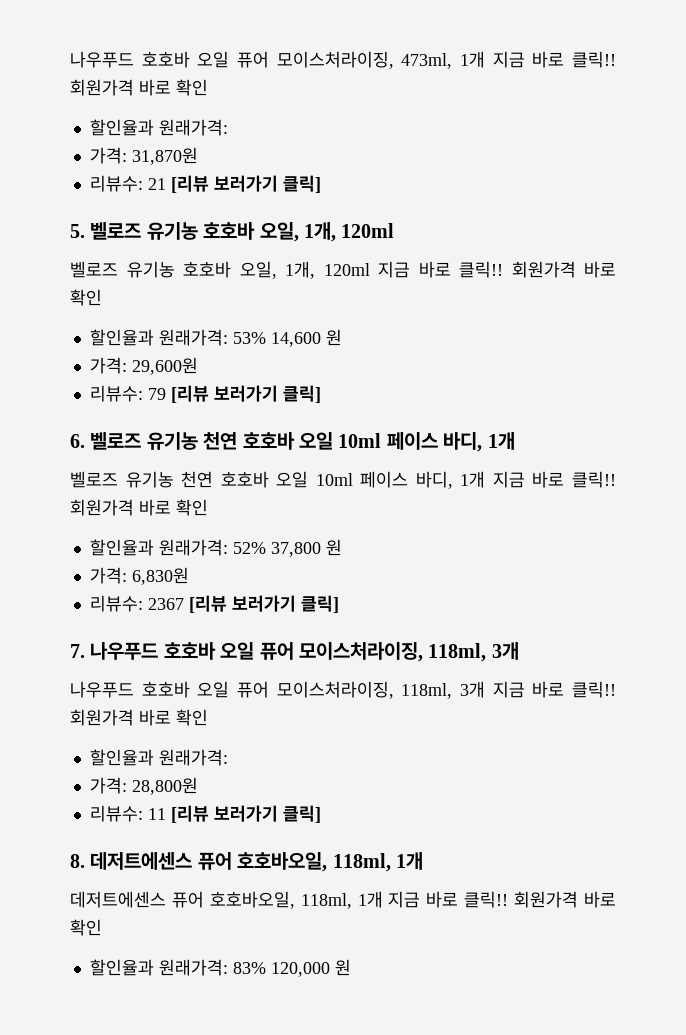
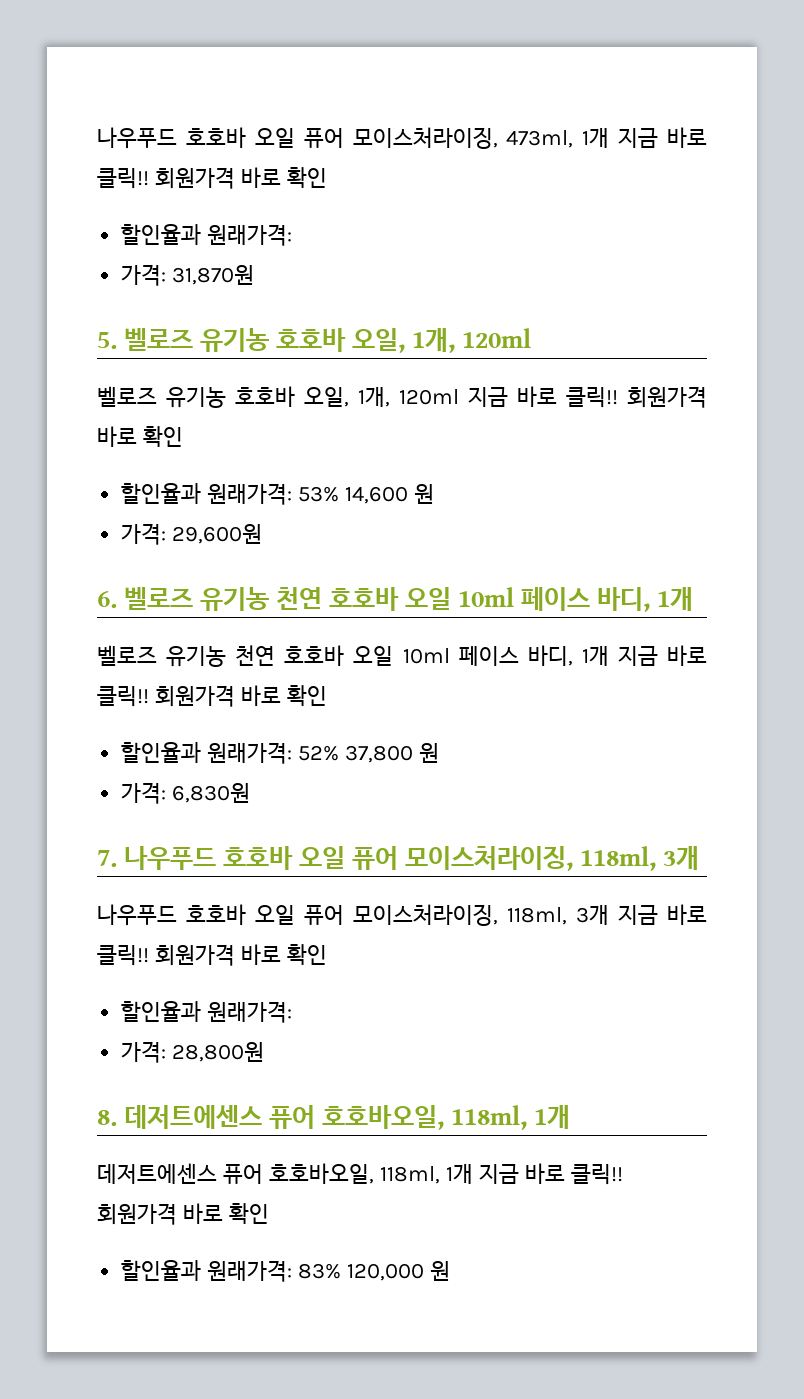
- 리뷰수: 21 [리뷰 보러가기 클릭]
- 리뷰수: 79 [리뷰 보러가기 클릭]
- 리뷰수: 2367 [리뷰 보러가기 클릭]
- 리뷰수: 11 [리뷰 보러가기 클릭]

